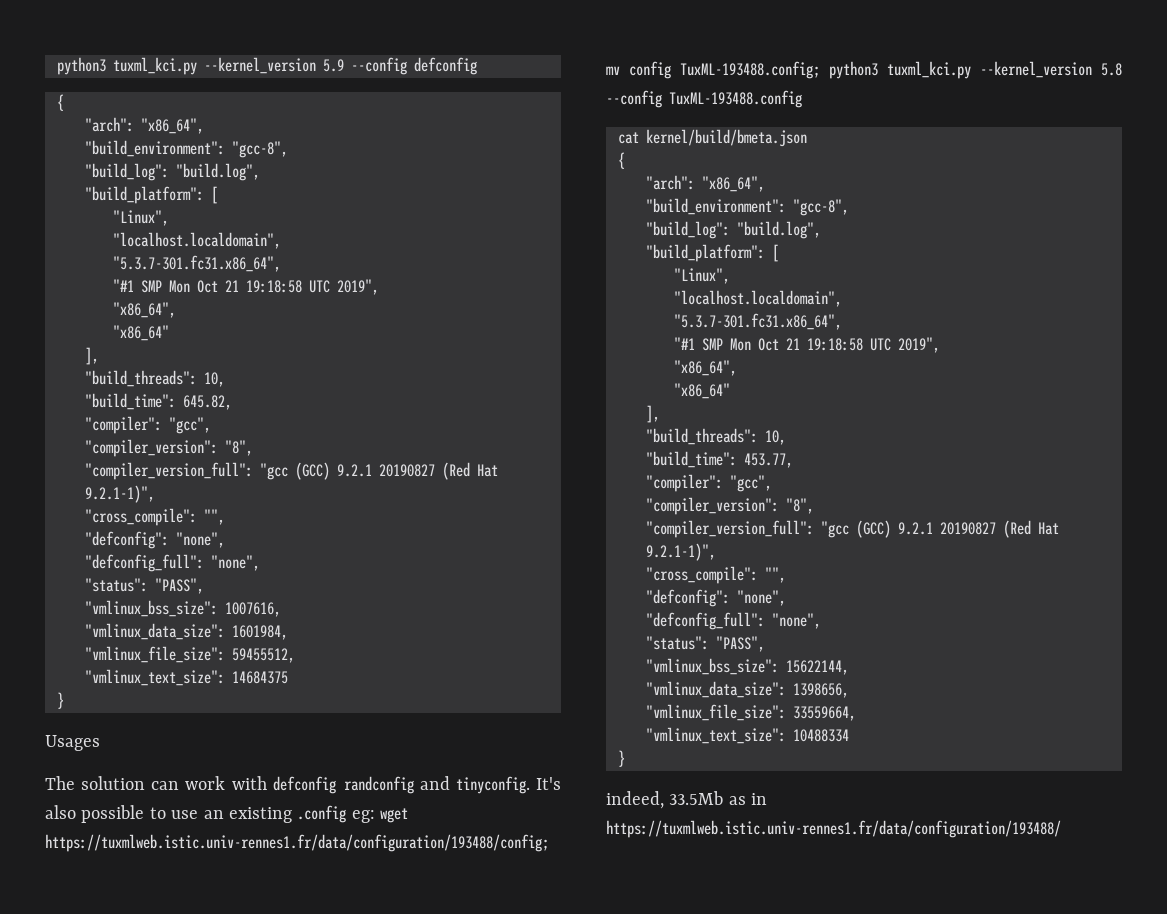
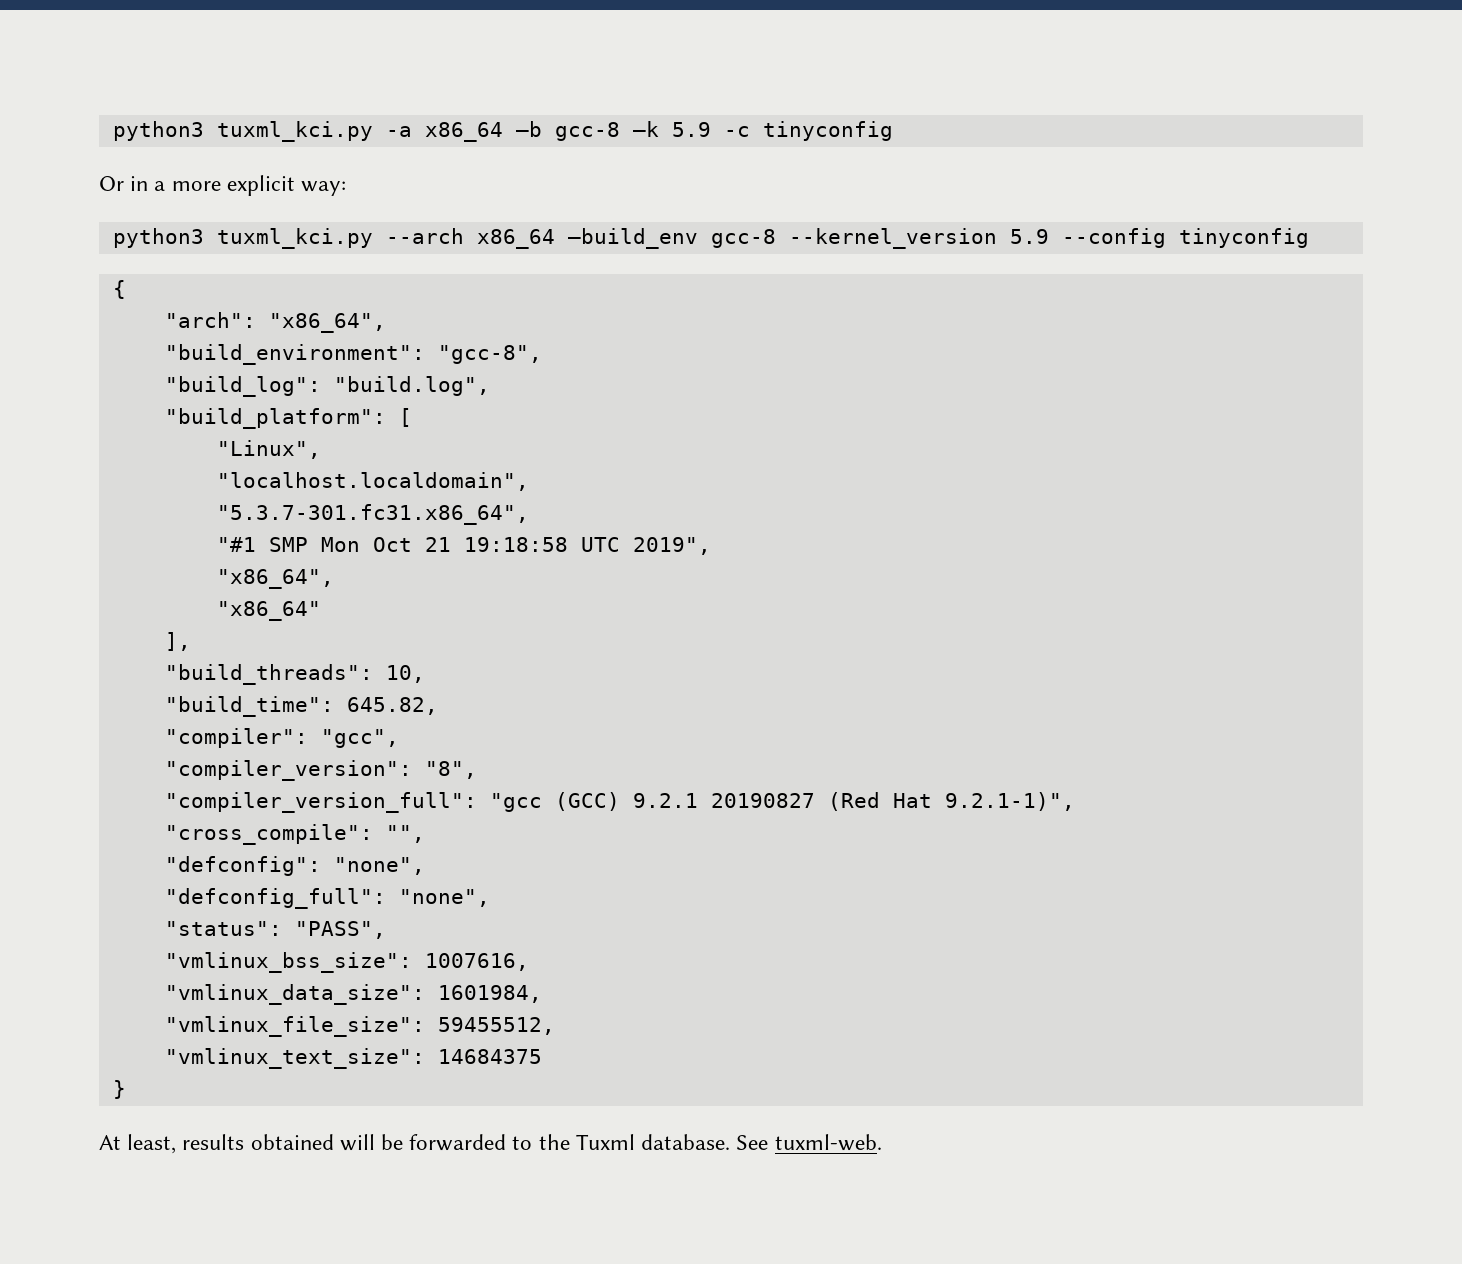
- python3 tuxml_kci.py --kernel_version 5.9 --config defconfig
+ python3 tuxml_kci.py -a x86_64 –b gcc-8 –k 5.9 -c tinyconfig
+ Or in a more explicit way:
+ python3 tuxml_kci.py --arch x86_64 –build_env gcc-8 --kernel_version 5.9 --config tinyconfig
- Usages
- The solution can work with defconfig randconfig and tinyconfig. It's also possible to use an existing .config eg: wget https://tuxmlweb.istic.univ-rennes1.fr/data/configuration/193488/config; mv config TuxML-193488.config; python3 tuxml_kci.py --kernel_version 5.8 --config TuxML-193488.config
- cat kernel/build/bmeta.json
- {
- "arch": "x86_64",
- "build_environment": "gcc-8",
- "build_log": "build.log",
- "build_platform": [
- "Linux",
- "localhost.localdomain",
- "5.3.7-301.fc31.x86_64",
- "#1 SMP Mon Oct 21 19:18:58 UTC 2019",
- "x86_64",
- "x86_64"
- ],
- "build_threads": 10,
- "build_time": 453.77,
- "compiler": "gcc",
- "compiler_version": "8",
- "compiler_version_full": "gcc (GCC) 9.2.1 20190827 (Red Hat 9.2.1-1)",
- "cross_compile": "",
- "defconfig": "none",
- "defconfig_full": "none",
- "status": "PASS",
- "vmlinux_bss_size": 15622144,
- "vmlinux_data_size": 1398656,
- "vmlinux_file_size": 33559664,
- "vmlinux_text_size": 10488334
- }
- indeed, 33.5Mb as in https://tuxmlweb.istic.univ-rennes1.fr/data/configuration/193488/
+ At least, results obtained will be forwarded to the Tuxml database. See tuxml-web.

